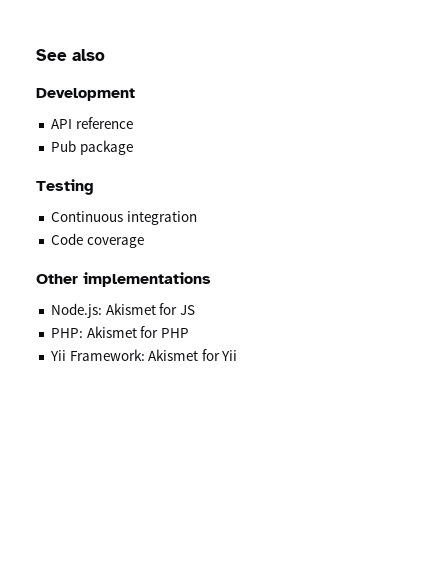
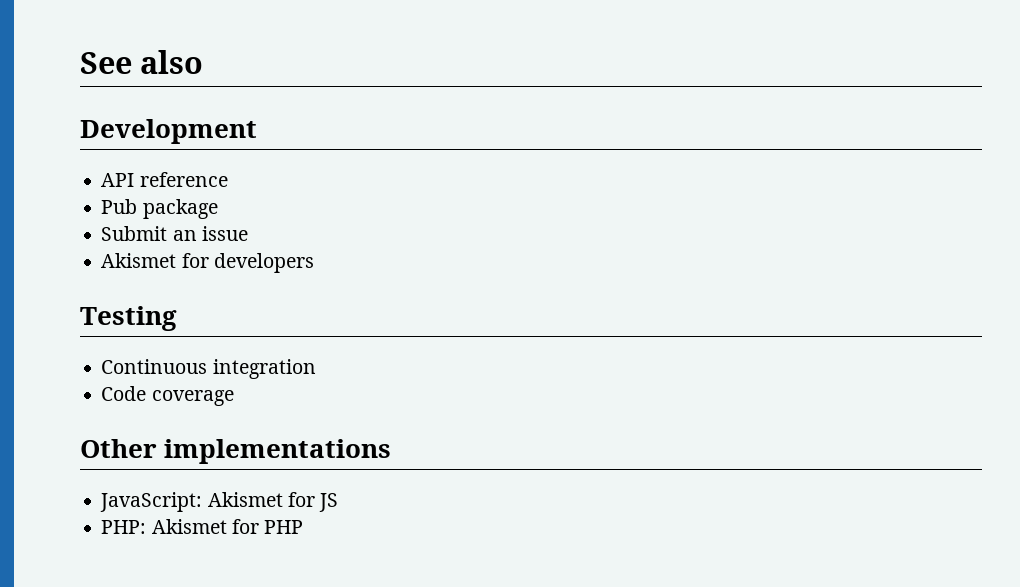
+ Submit an issue
+ Akismet for developers
- Node.js: Akismet for JS
+ JavaScript: Akismet for JS
- Yii Framework: Akismet for Yii

